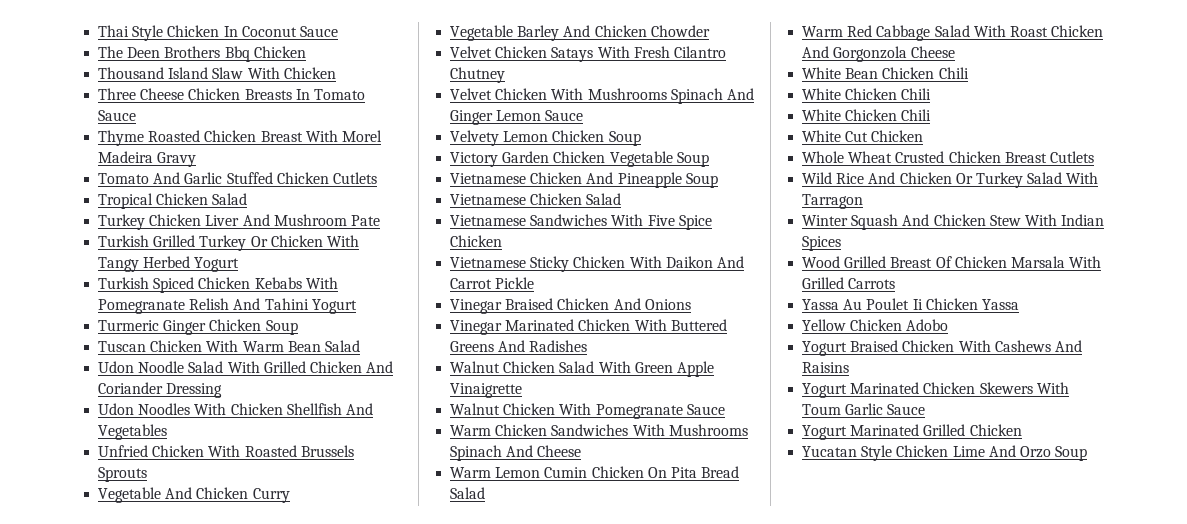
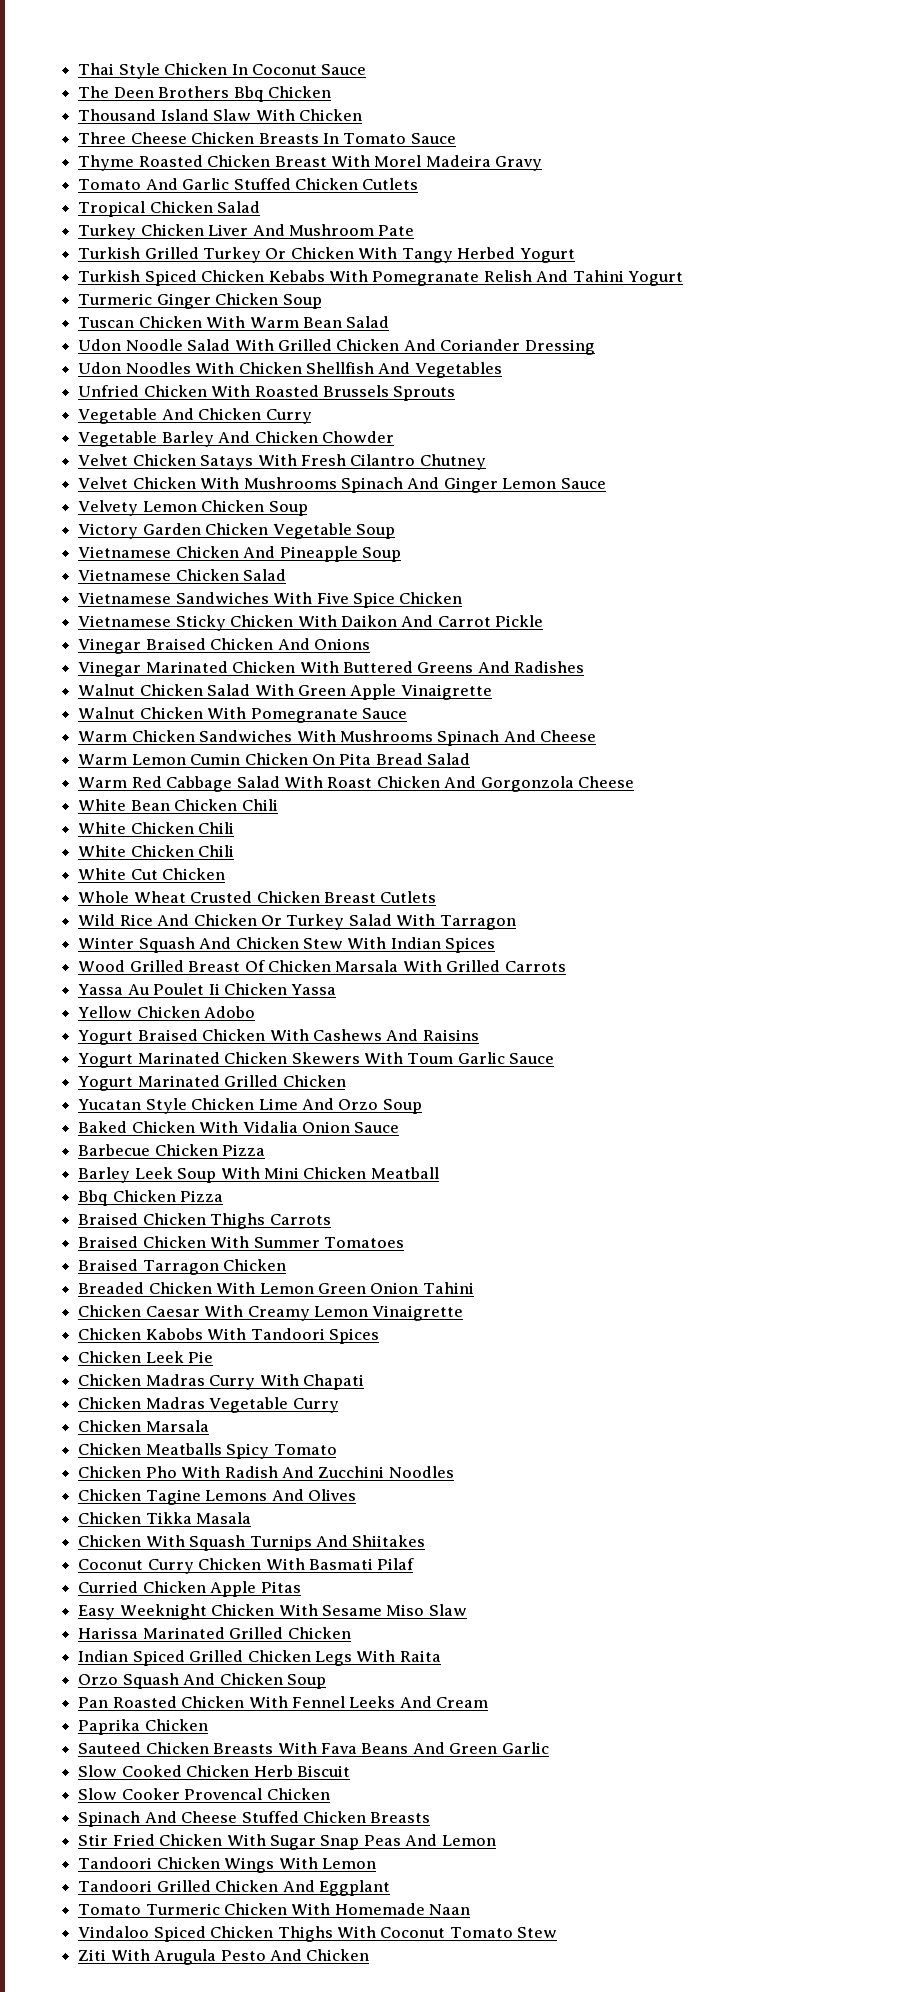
+ Baked Chicken With Vidalia Onion Sauce
+ Barbecue Chicken Pizza
+ Barley Leek Soup With Mini Chicken Meatball
+ Bbq Chicken Pizza
+ Braised Chicken Thighs Carrots
+ Braised Chicken With Summer Tomatoes
+ Braised Tarragon Chicken
+ Breaded Chicken With Lemon Green Onion Tahini
+ Chicken Caesar With Creamy Lemon Vinaigrette
+ Chicken Kabobs With Tandoori Spices
+ Chicken Leek Pie
+ Chicken Madras Curry With Chapati
+ Chicken Madras Vegetable Curry
+ Chicken Marsala
+ Chicken Meatballs Spicy Tomato
+ Chicken Pho With Radish And Zucchini Noodles
+ Chicken Tagine Lemons And Olives
+ Chicken Tikka Masala
+ Chicken With Squash Turnips And Shiitakes
+ Coconut Curry Chicken With Basmati Pilaf
+ Curried Chicken Apple Pitas
+ Easy Weeknight Chicken With Sesame Miso Slaw
+ Harissa Marinated Grilled Chicken
+ Indian Spiced Grilled Chicken Legs With Raita
+ Orzo Squash And Chicken Soup
+ Pan Roasted Chicken With Fennel Leeks And Cream
+ Paprika Chicken
+ Sauteed Chicken Breasts With Fava Beans And Green Garlic
+ Slow Cooked Chicken Herb Biscuit
+ Slow Cooker Provencal Chicken
+ Spinach And Cheese Stuffed Chicken Breasts
+ Stir Fried Chicken With Sugar Snap Peas And Lemon
+ Tandoori Chicken Wings With Lemon
+ Tandoori Grilled Chicken And Eggplant
+ Tomato Turmeric Chicken With Homemade Naan
+ Vindaloo Spiced Chicken Thighs With Coconut Tomato Stew
+ Ziti With Arugula Pesto And Chicken

